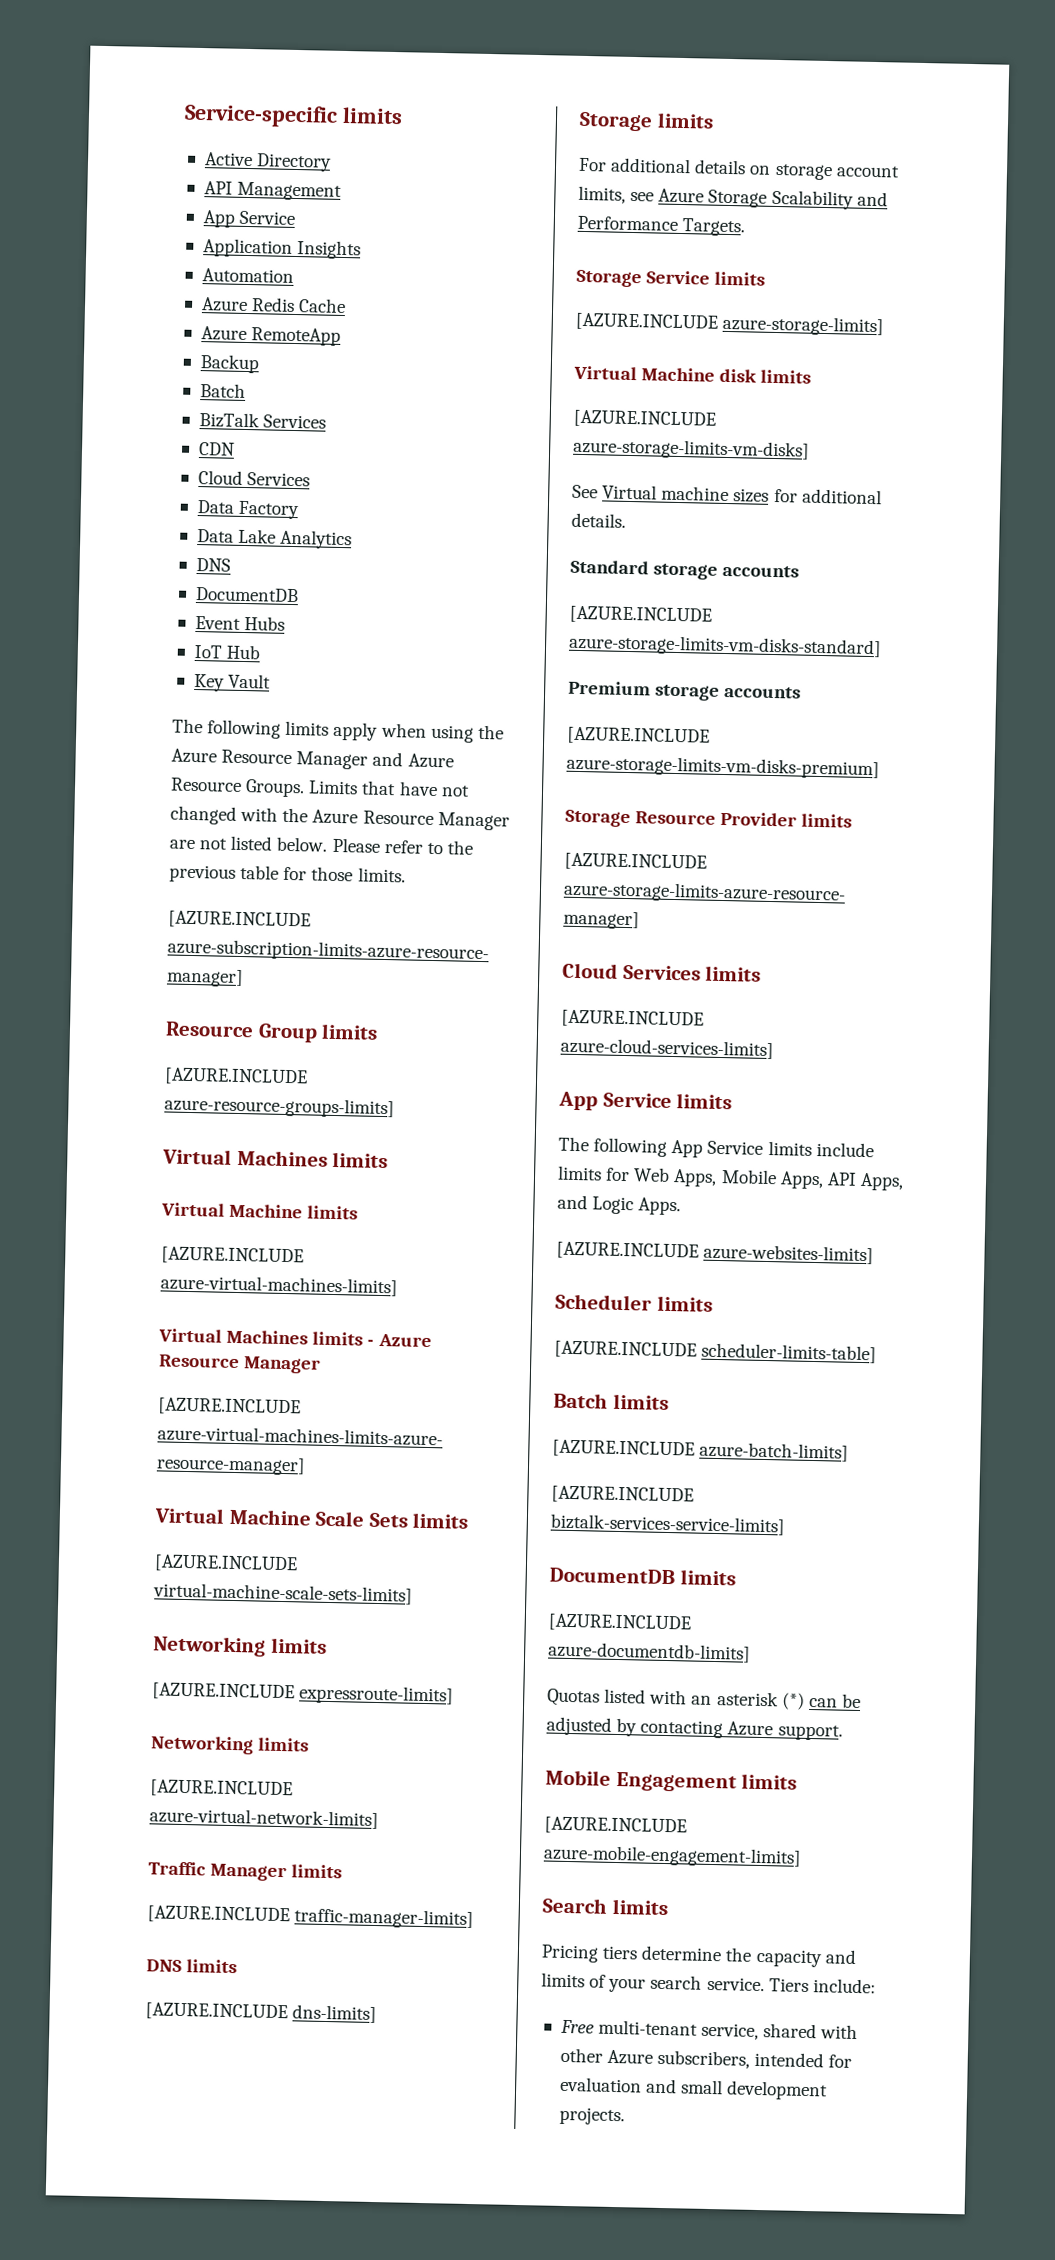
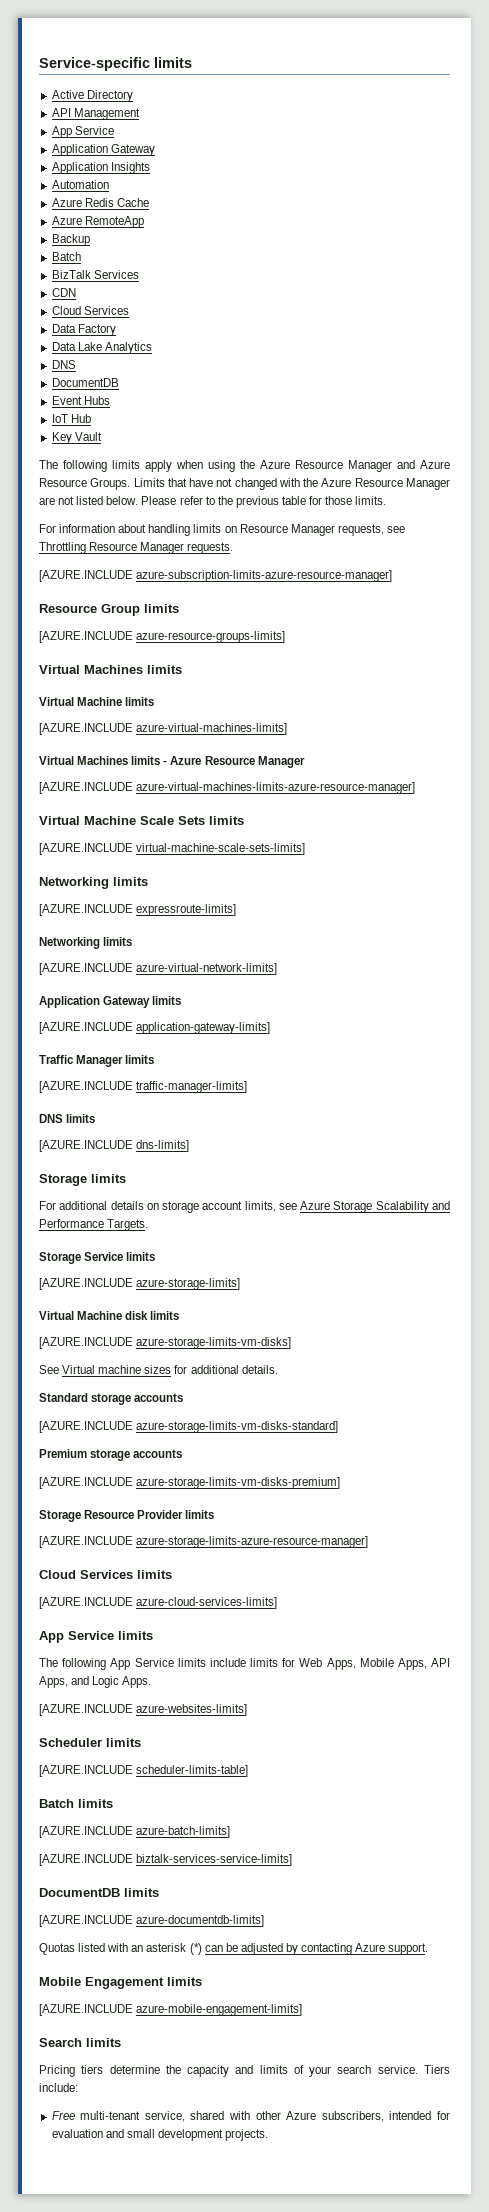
  API Management
  App Service
+ Application Gateway
+ For information about handling limits on Resource Manager requests, see Throttling Resource Manager requests.
+ Application Gateway limits
+ [AZURE.INCLUDE application-gateway-limits]

